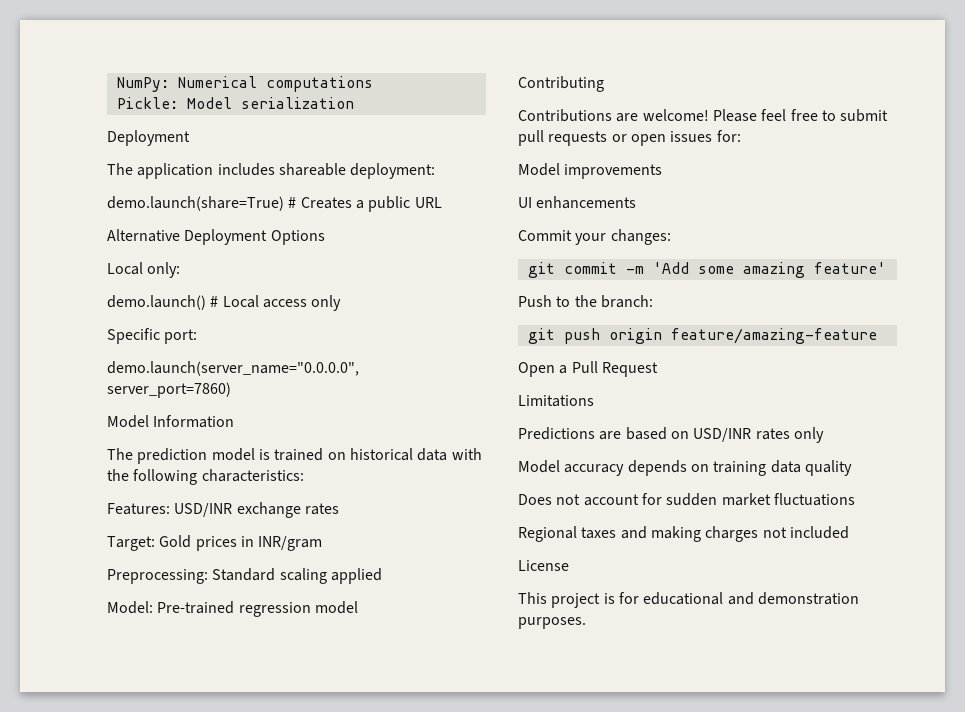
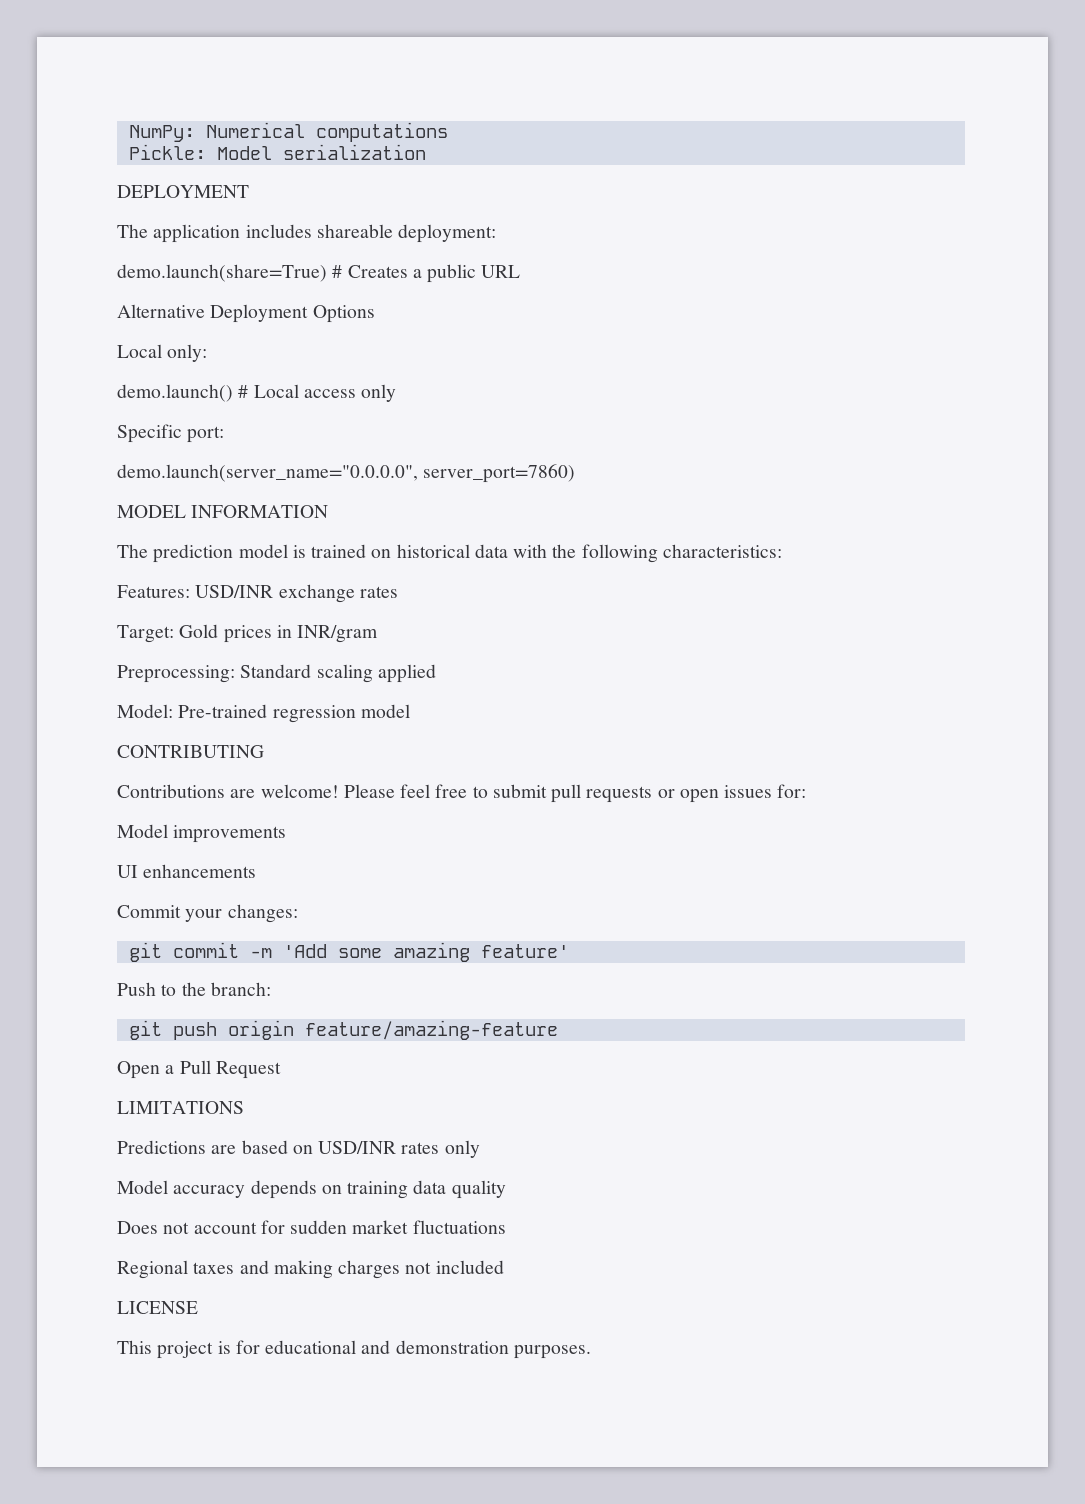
  Pickle: Model serialization
- Deployment
+ DEPLOYMENT
- Model Information
+ MODEL INFORMATION
- Contributing
+ CONTRIBUTING
- Limitations
+ LIMITATIONS
- License
+ LICENSE

